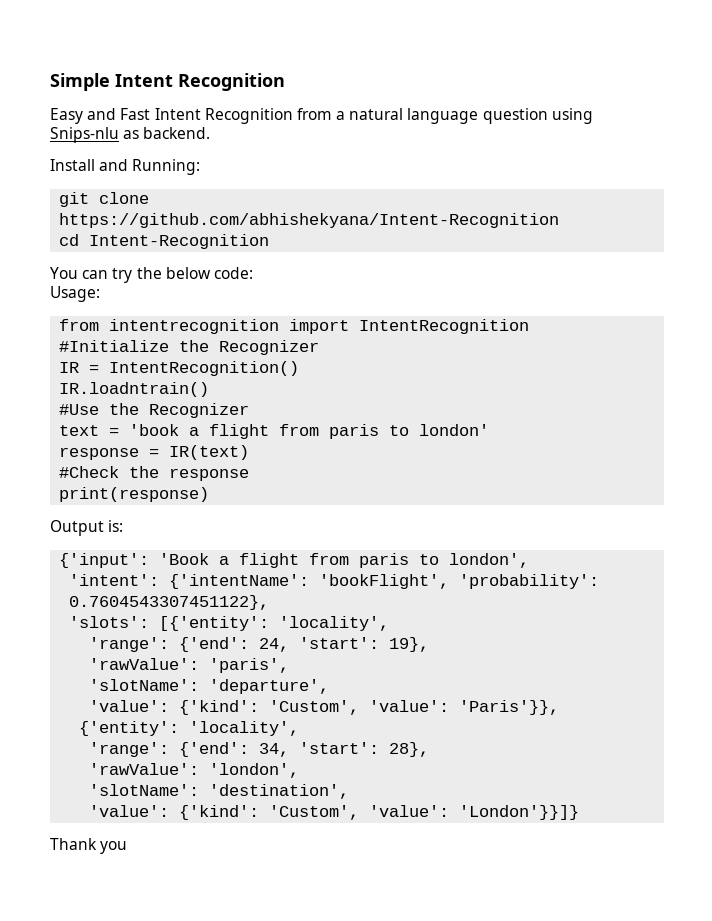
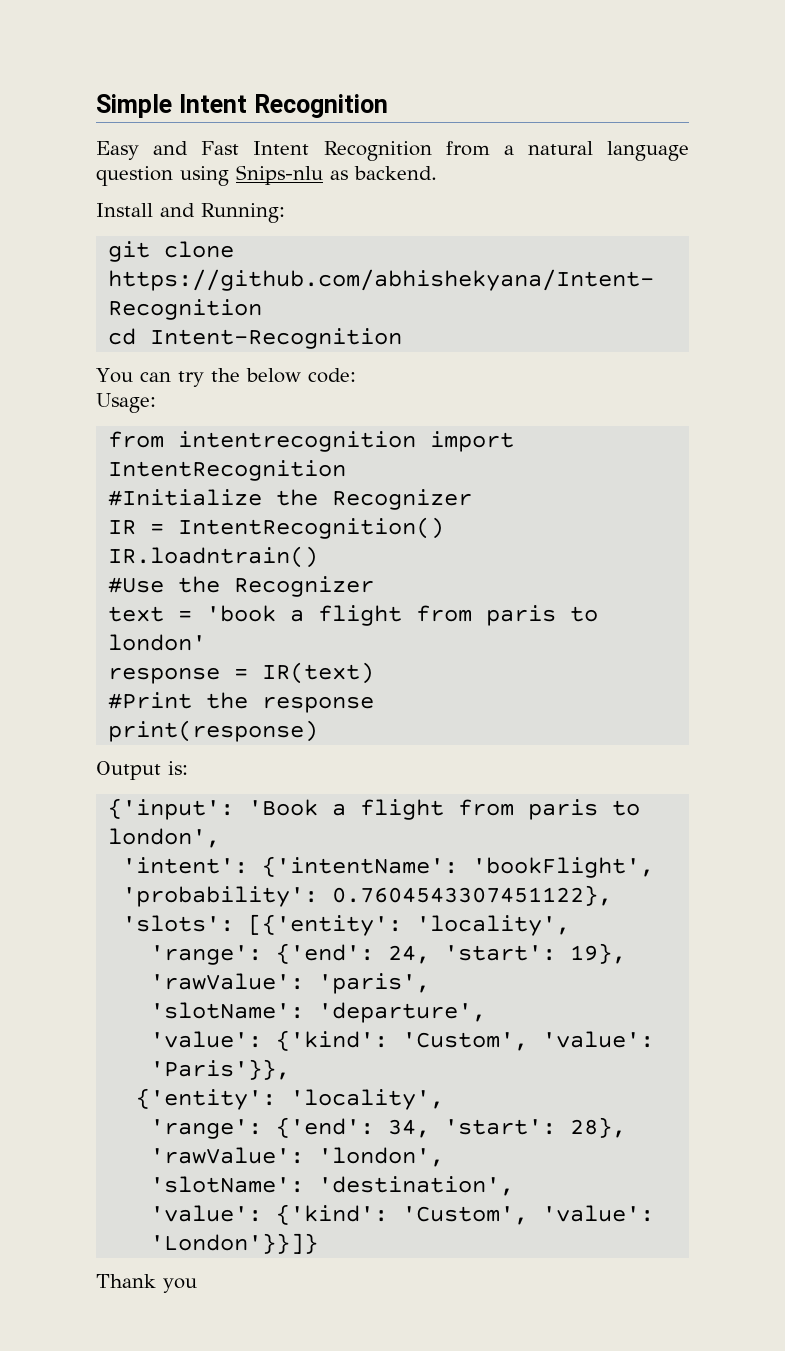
- #Check the response
+ #Print the response

